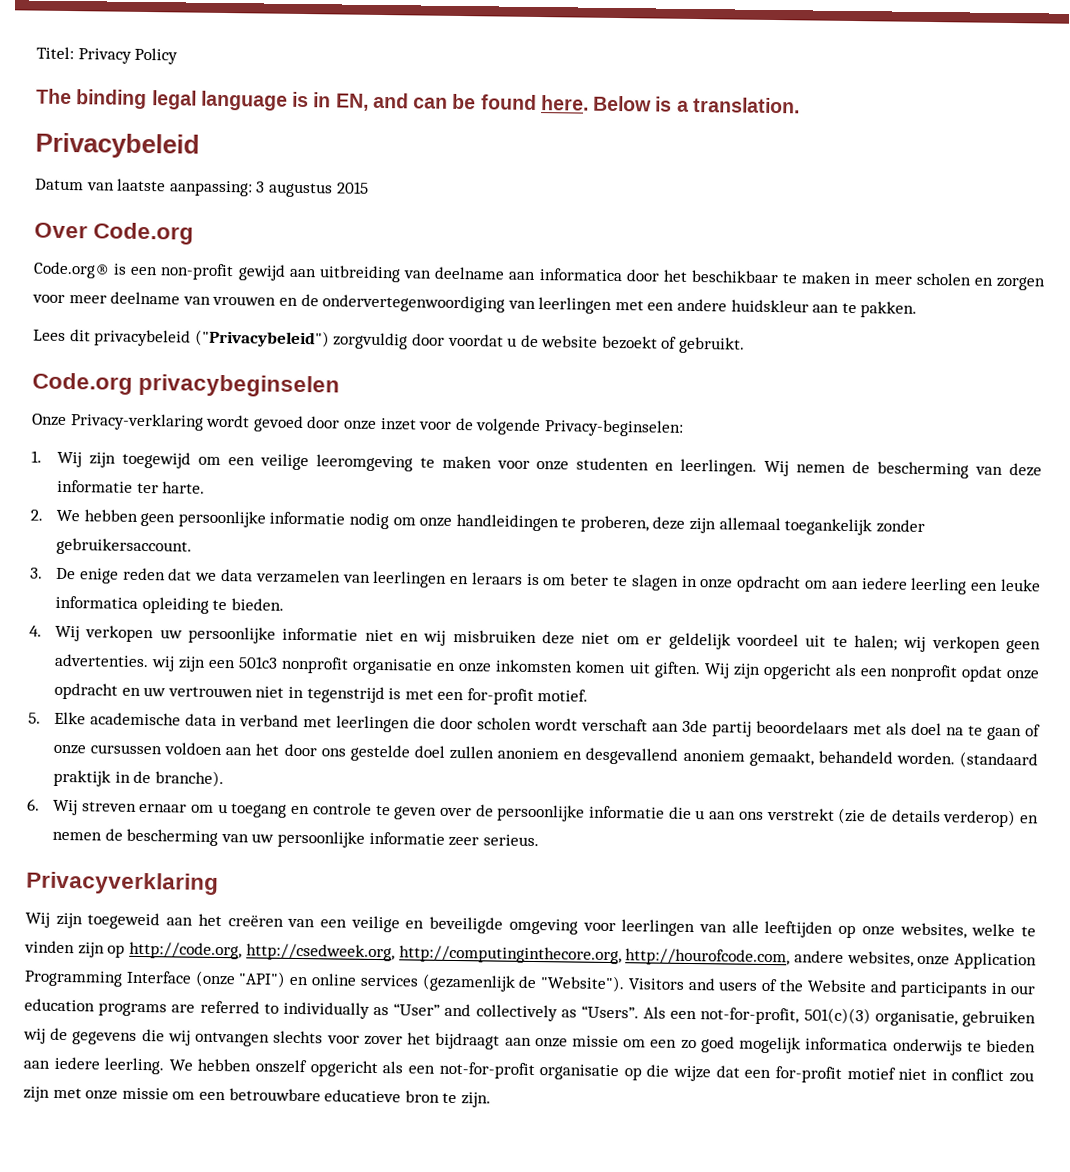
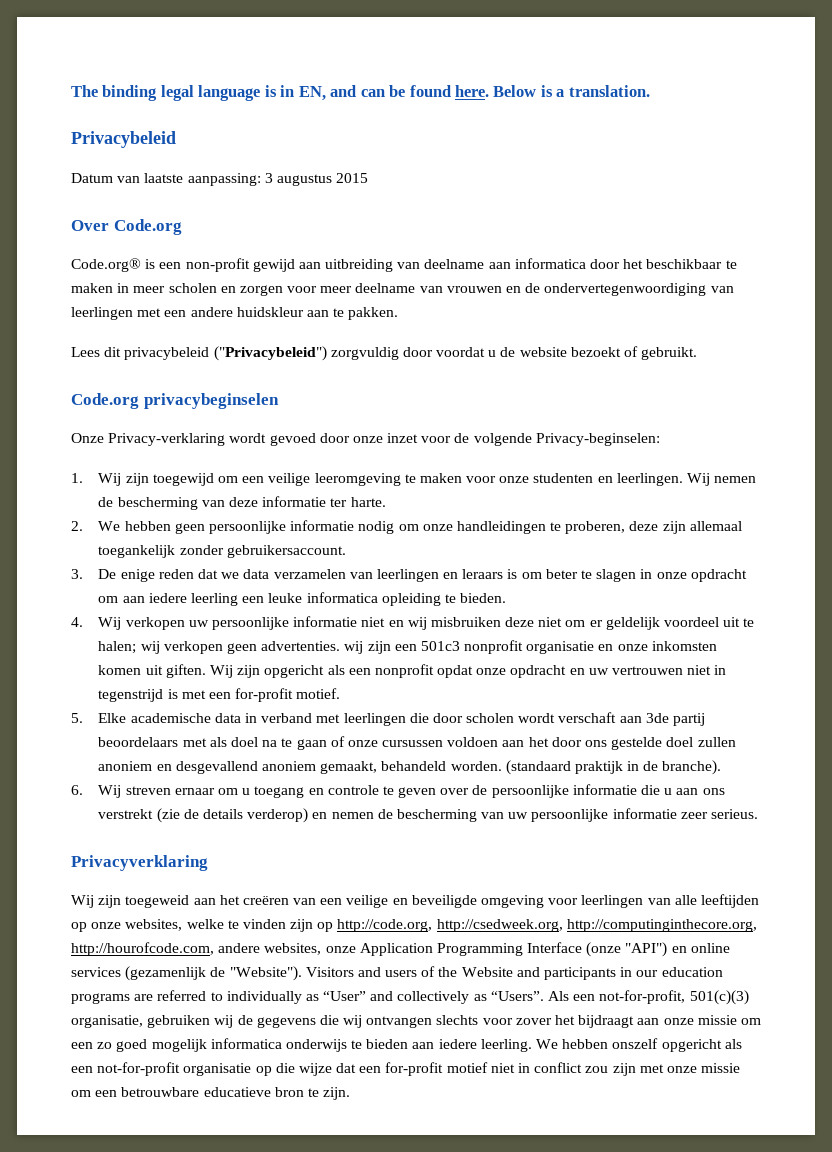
- Titel: Privacy Policy

